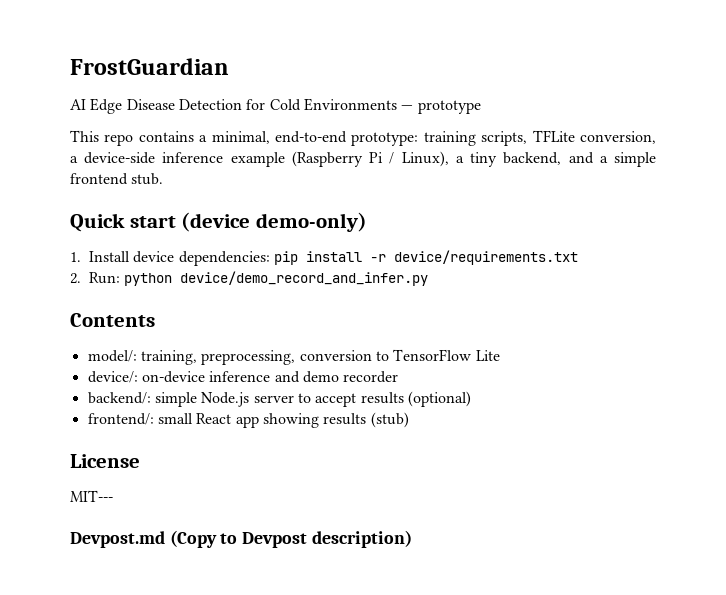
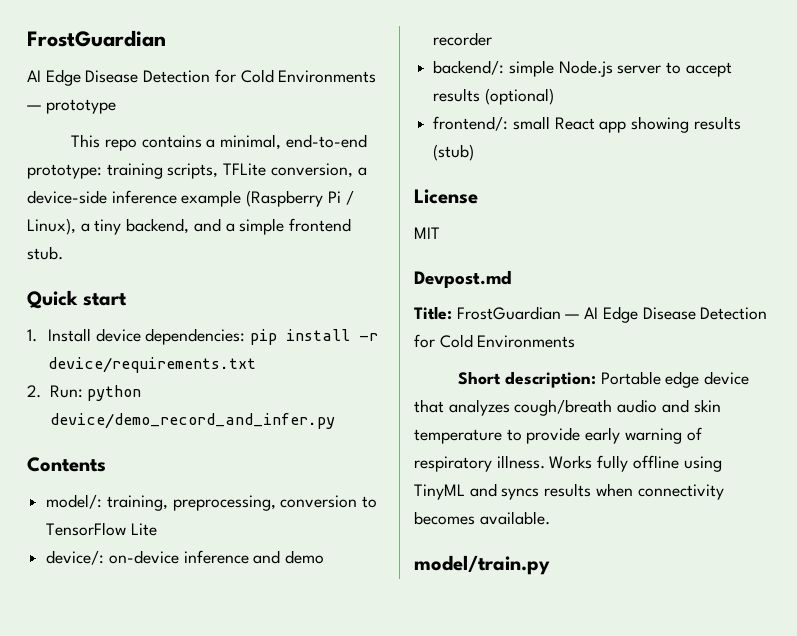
- Quick start (device demo-only)
+ Quick start
- MIT---
+ MIT
- Devpost.md (Copy to Devpost description)
+ Devpost.md
+ Title: FrostGuardian — AI Edge Disease Detection for Cold Environments
+ Short description: Portable edge device that analyzes cough/breath audio and skin temperature to provide early warning of respiratory illness. Works fully offline using TinyML and syncs results when connectivity becomes available.
+ model/train.py

